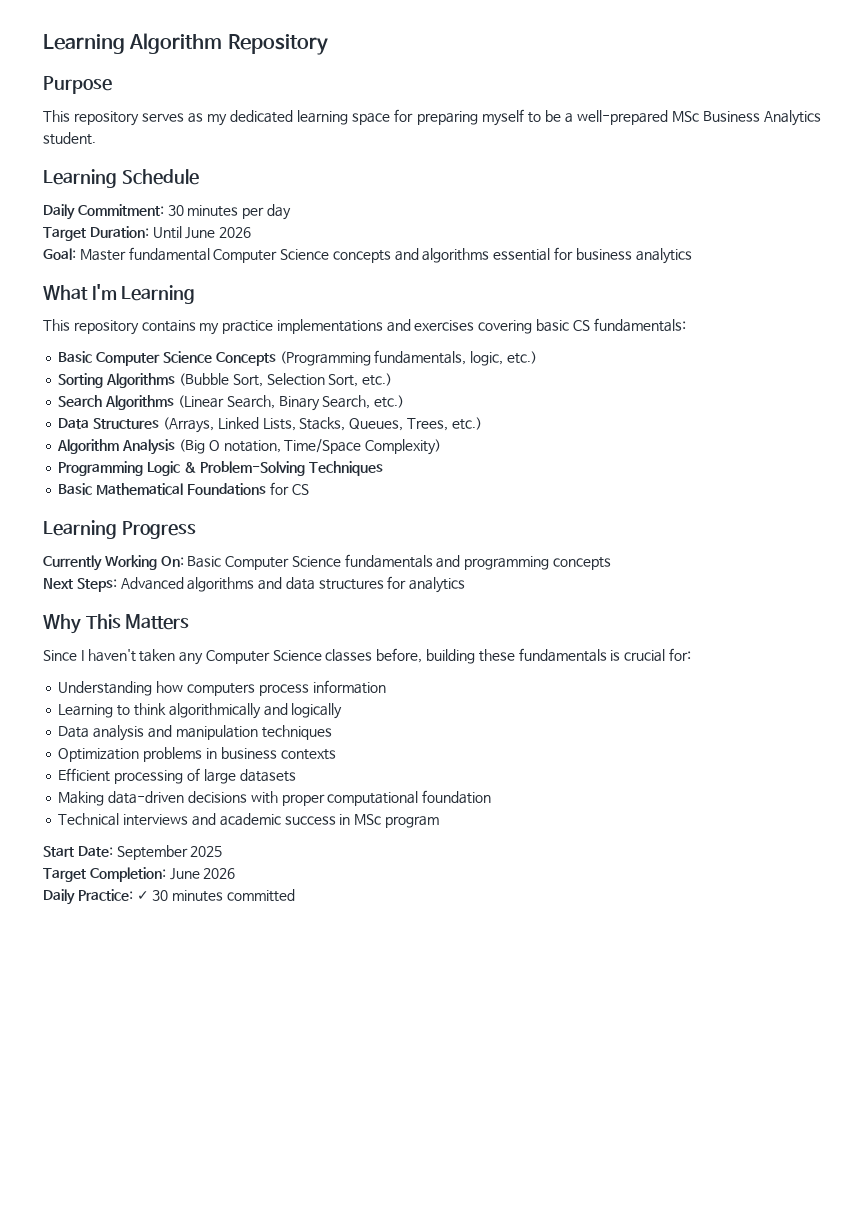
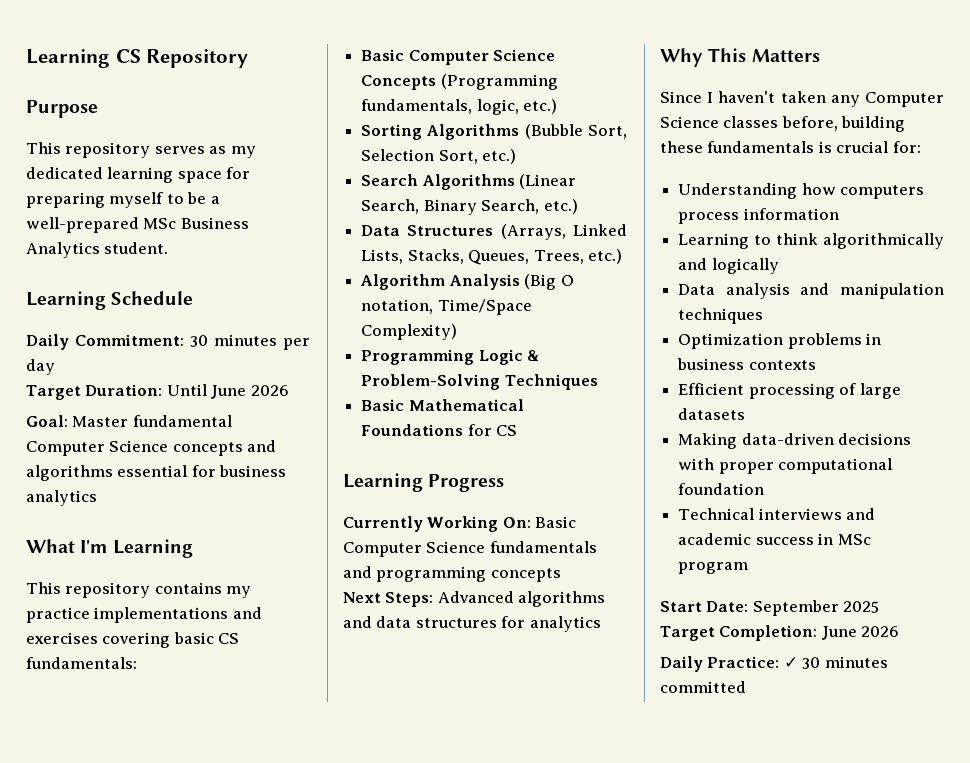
- Learning Algorithm Repository
+ Learning CS Repository

